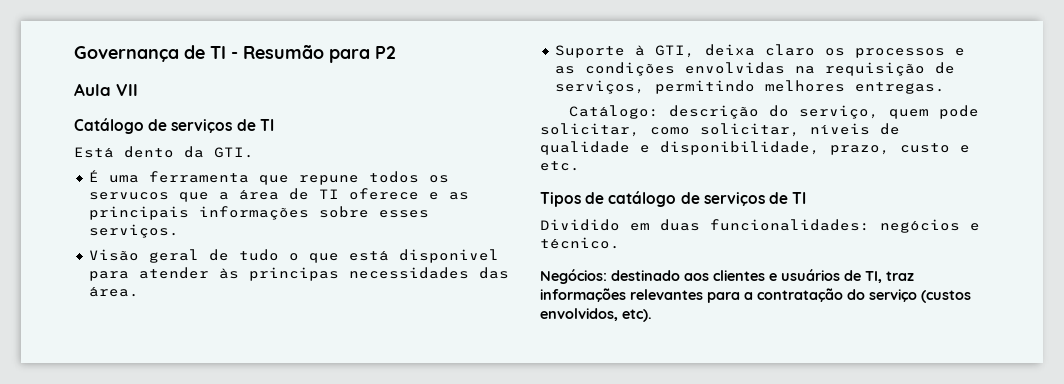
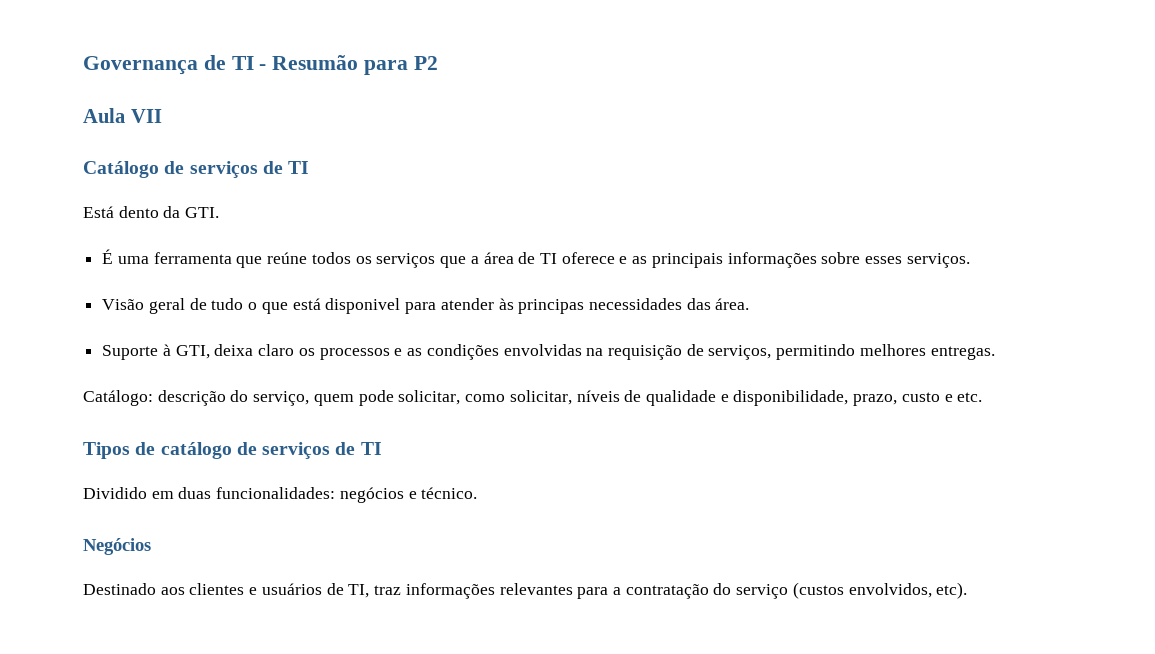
- É uma ferramenta que repune todos os servucos que a área de TI oferece e as principais informações sobre esses serviços.
+ É uma ferramenta que reúne todos os serviços que a área de TI oferece e as principais informações sobre esses serviços.
- Negócios: destinado aos clientes e usuários de TI, traz informações relevantes para a contratação do serviço (custos envolvidos, etc).
+ Negócios
+ Destinado aos clientes e usuários de TI, traz informações relevantes para a contratação do serviço (custos envolvidos, etc).

